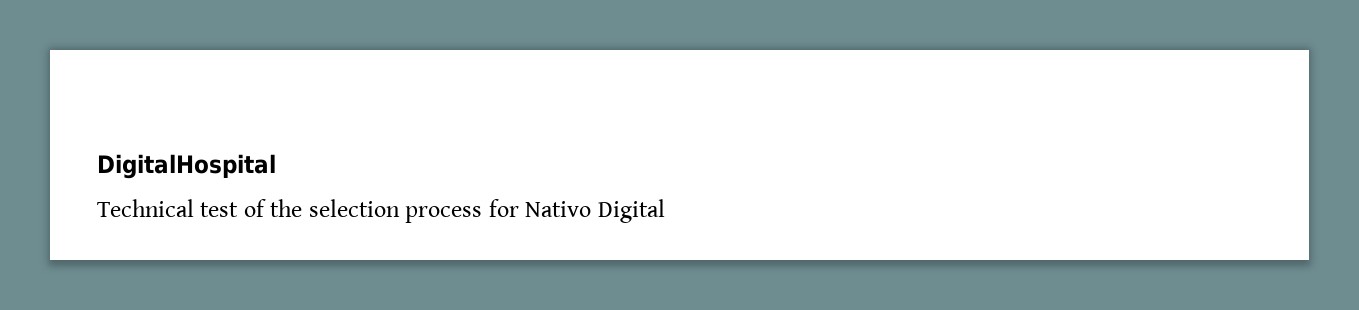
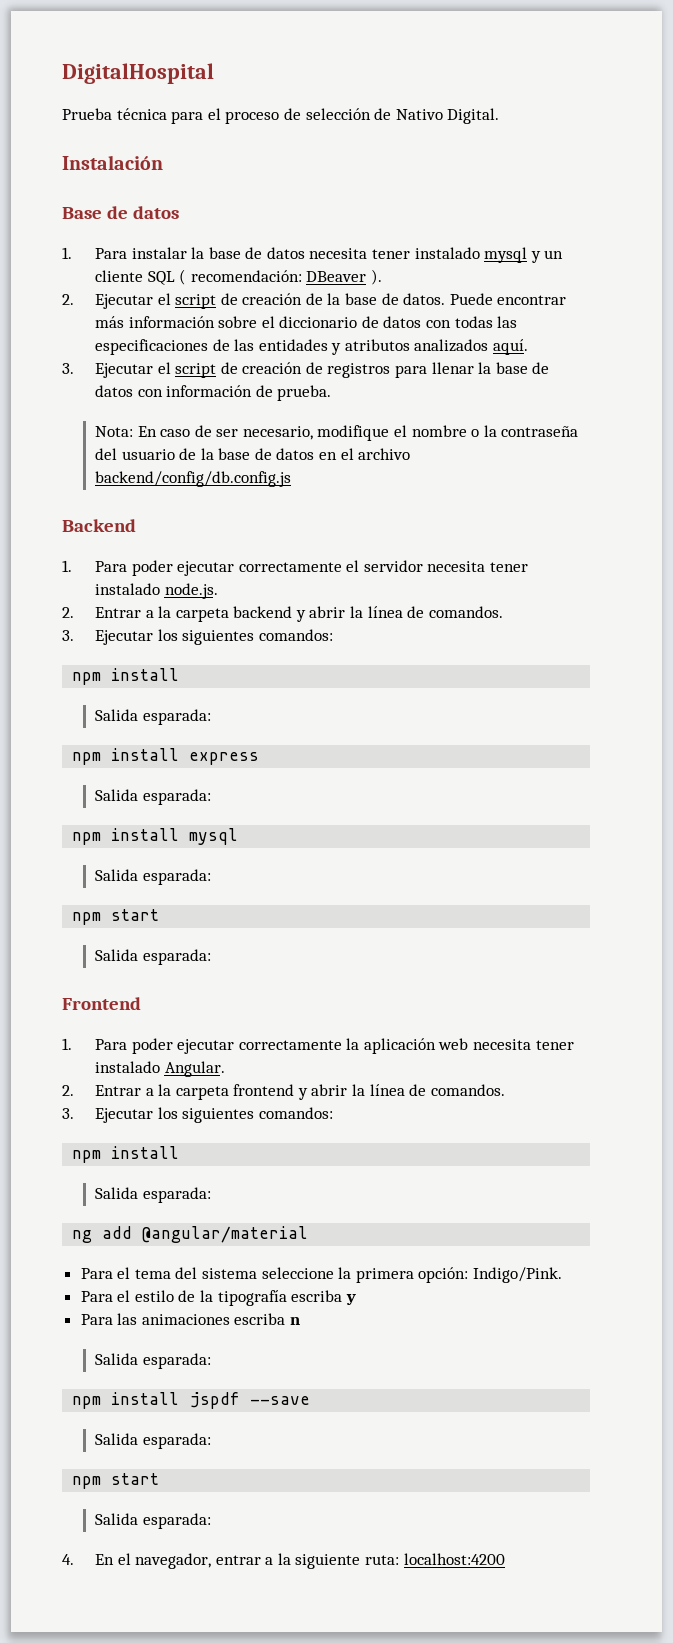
- Technical test of the selection process for Nativo Digital
+ Prueba técnica para el proceso de selección de Nativo Digital.
+ Instalación
+ Base de datos
+ 1. Para instalar la base de datos necesita tener instalado mysql y un cliente SQL ( recomendación: DBeaver ).
+ 2. Ejecutar el script de creación de la base de datos. Puede encontrar más información sobre el diccionario de datos con todas las especificaciones de las entidades y atributos analizados aquí.
+ 3. Ejecutar el script de creación de registros para llenar la base de datos con información de prueba.
+ Nota: En caso de ser necesario, modifique el nombre o la contraseña del usuario de la base de datos en el archivo backend/config/db.config.js
+ Backend
+ 1. Para poder ejecutar correctamente el servidor necesita tener instalado node.js.
+ 2. Entrar a la carpeta backend y abrir la línea de comandos.
+ 3. Ejecutar los siguientes comandos:
+ npm install
+ Salida esparada:
+ npm install express
+ Salida esparada:
+ npm install mysql
+ Salida esparada:
+ npm start
+ Salida esparada:
+ Frontend
+ 1. Para poder ejecutar correctamente la aplicación web necesita tener instalado Angular.
+ 2. Entrar a la carpeta frontend y abrir la línea de comandos.
+ 3. Ejecutar los siguientes comandos:
+ npm install
+ Salida esparada:
+ ng add @angular/material
+ Para el tema del sistema seleccione la primera opción: Indigo/Pink.
+ Para el estilo de la tipografía escriba y
+ Para las animaciones escriba n
+ Salida esparada:
+ npm install jspdf --save
+ Salida esparada:
+ npm start
+ Salida esparada:
+ 4. En el navegador, entrar a la siguiente ruta: localhost:4200

